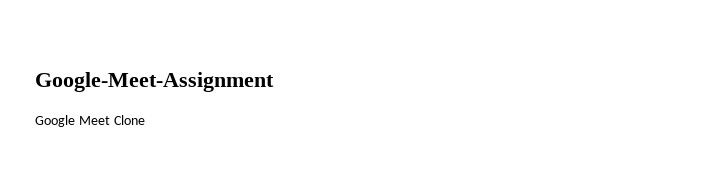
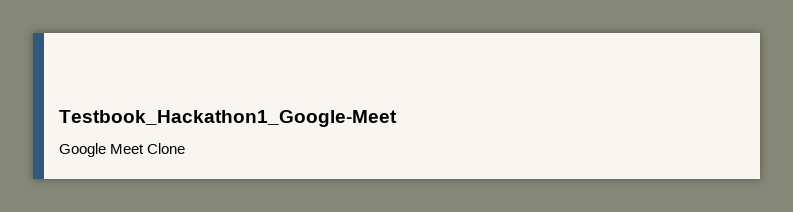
- Google-Meet-Assignment
+ Testbook_Hackathon1_Google-Meet

